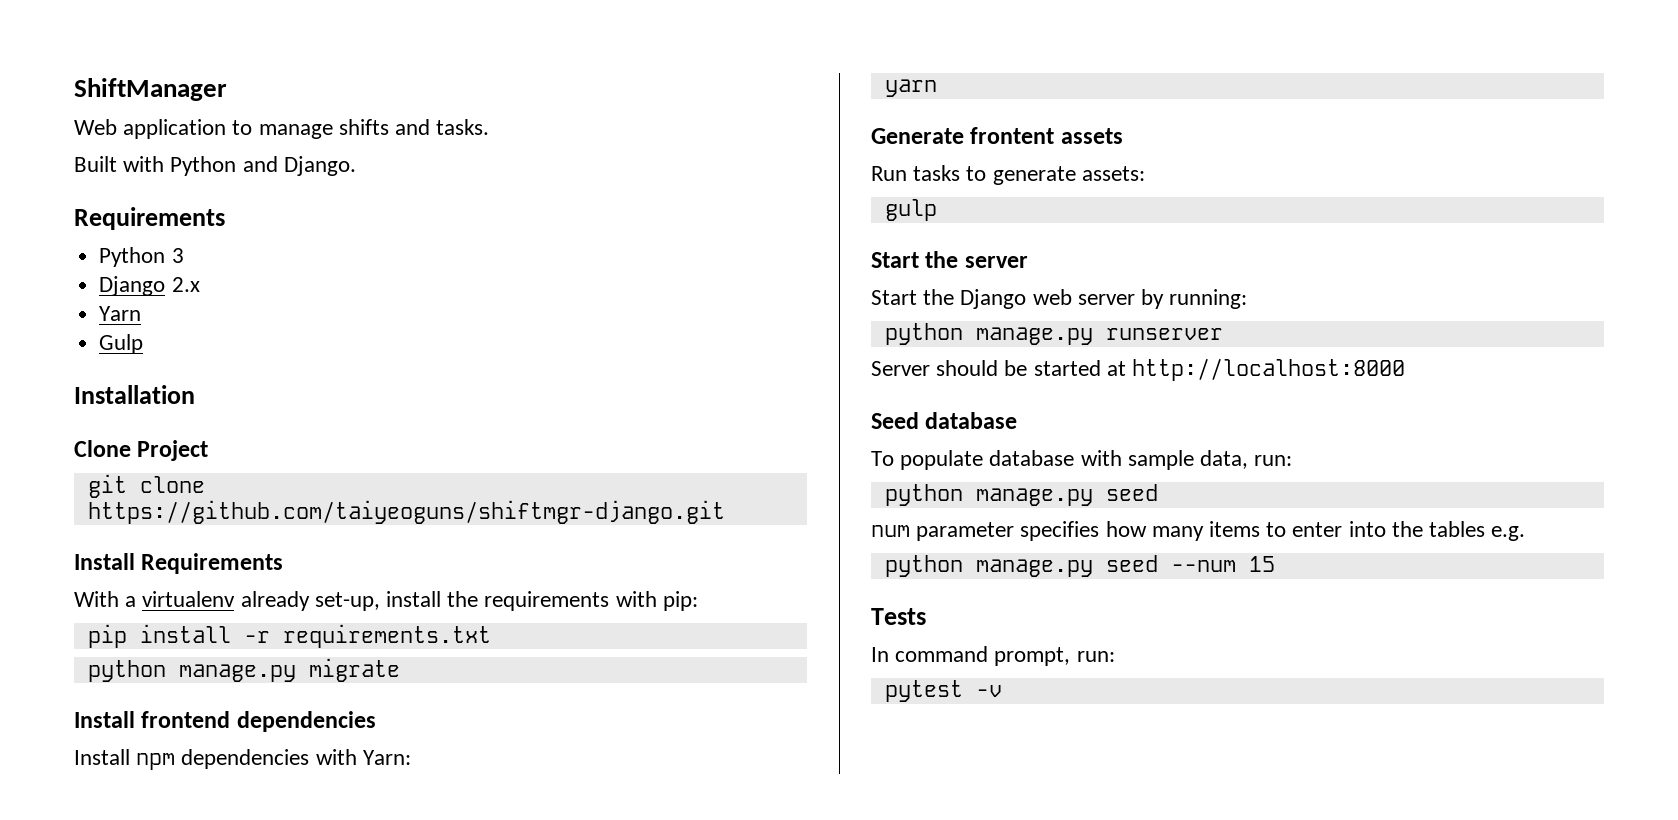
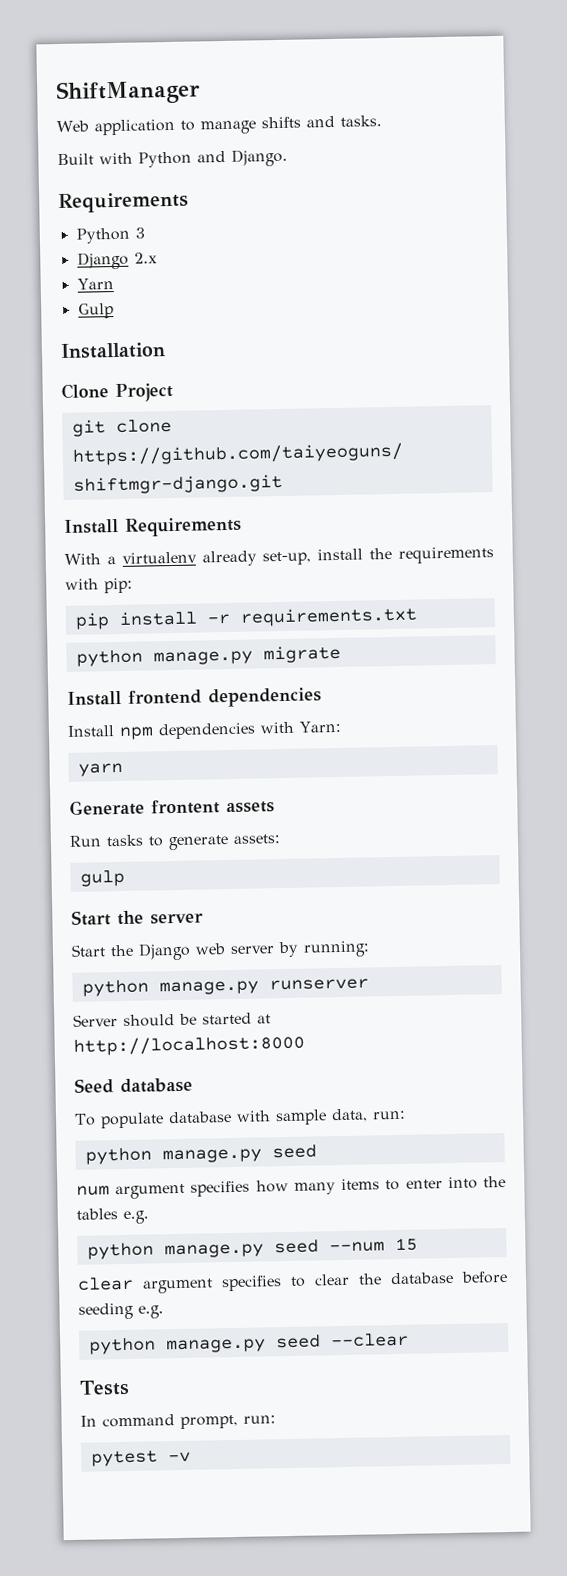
- num parameter specifies how many items to enter into the tables e.g.
+ num argument specifies how many items to enter into the tables e.g.
+ clear argument specifies to clear the database before seeding e.g.
+ python manage.py seed --clear

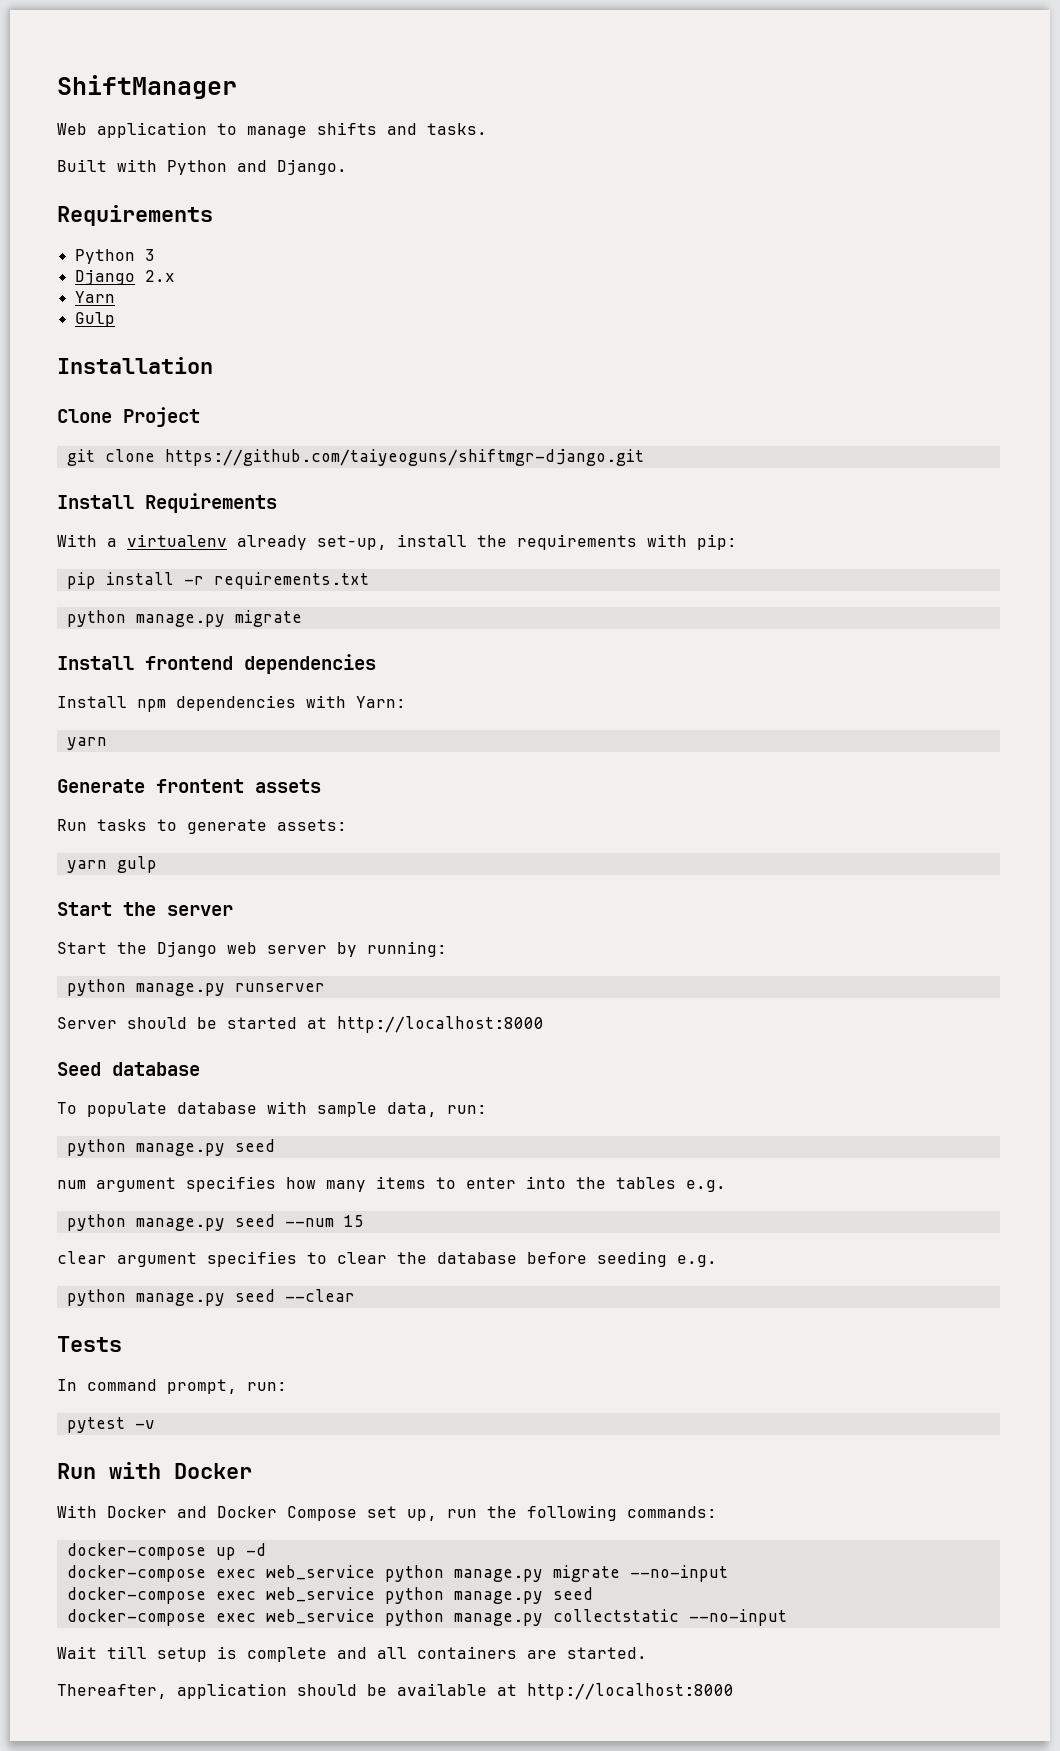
- gulp
+ yarn gulp
+ Run with Docker
+ With Docker and Docker Compose set up, run the following commands:
+ docker-compose up -d
+ docker-compose exec web_service python manage.py migrate --no-input
+ docker-compose exec web_service python manage.py seed
+ docker-compose exec web_service python manage.py collectstatic --no-input
+ Wait till setup is complete and all containers are started.
+ Thereafter, application should be available at http://localhost:8000

